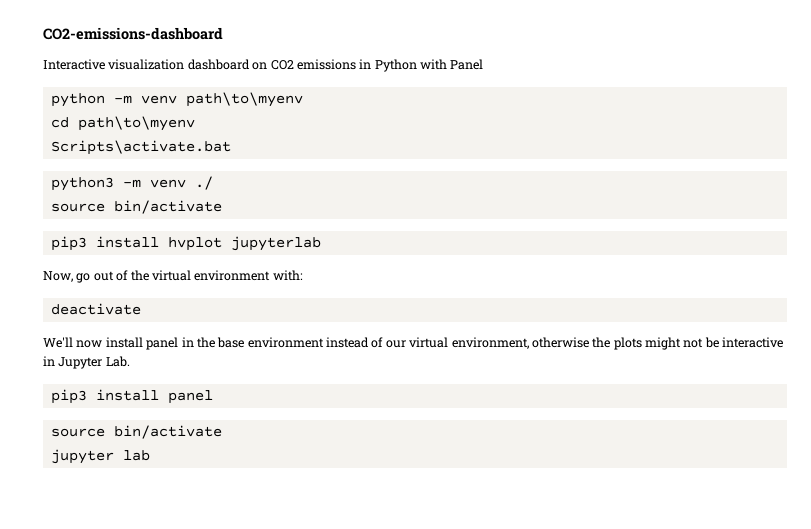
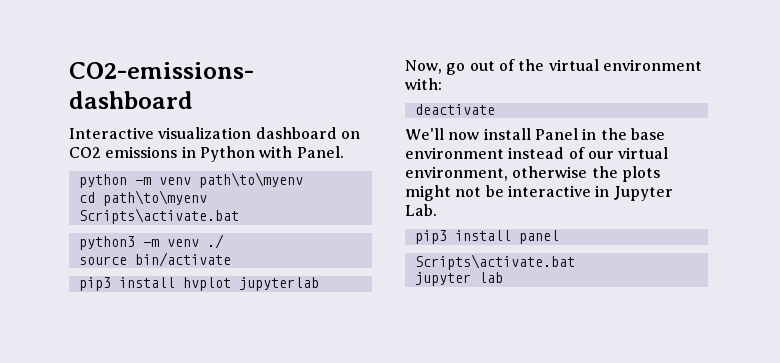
- Interactive visualization dashboard on CO2 emissions in Python with Panel
+ Interactive visualization dashboard on CO2 emissions in Python with Panel.
- We'll now install panel in the base environment instead of our virtual environment, otherwise the plots might not be interactive in Jupyter Lab.
+ We'll now install Panel in the base environment instead of our virtual environment, otherwise the plots might not be interactive in Jupyter Lab.
  pip3 install panel
- source bin/activate
+ Scripts\activate.bat

